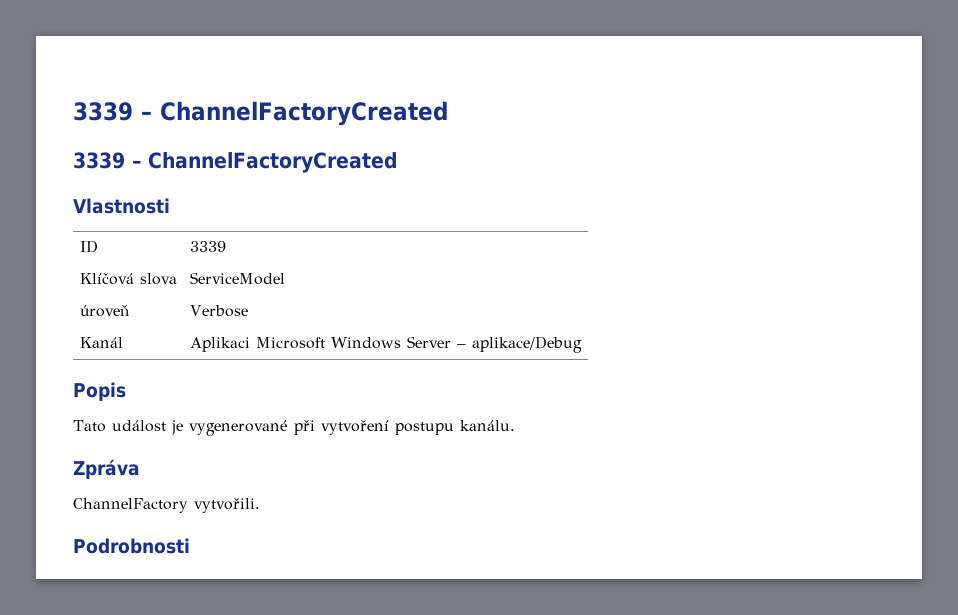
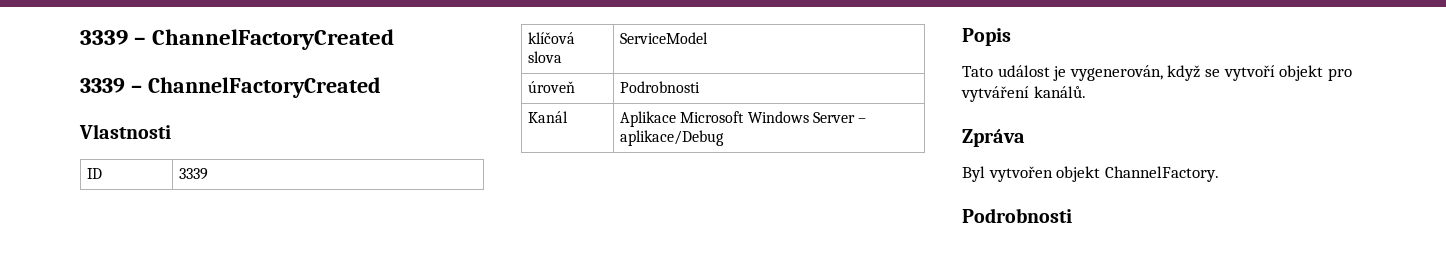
- Klíčová slova | ServiceModel
+ klíčová slova | ServiceModel
- úroveň | Verbose
+ úroveň | Podrobnosti
- Kanál | Aplikaci Microsoft Windows Server – aplikace/Debug
+ Kanál | Aplikace Microsoft Windows Server – aplikace/Debug
- Tato událost je vygenerované při vytvoření postupu kanálu.
+ Tato událost je vygenerován, když se vytvoří objekt pro vytváření kanálů.
  Zpráva
- ChannelFactory vytvořili.
+ Byl vytvořen objekt ChannelFactory.

